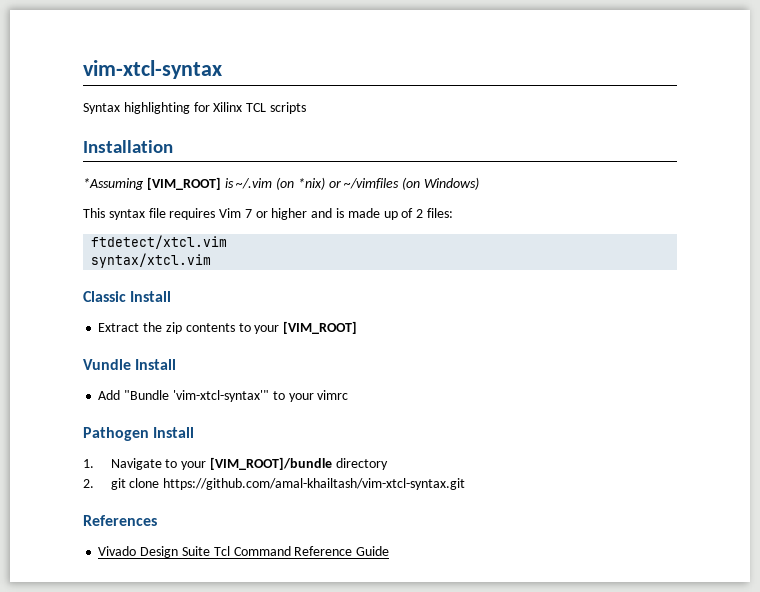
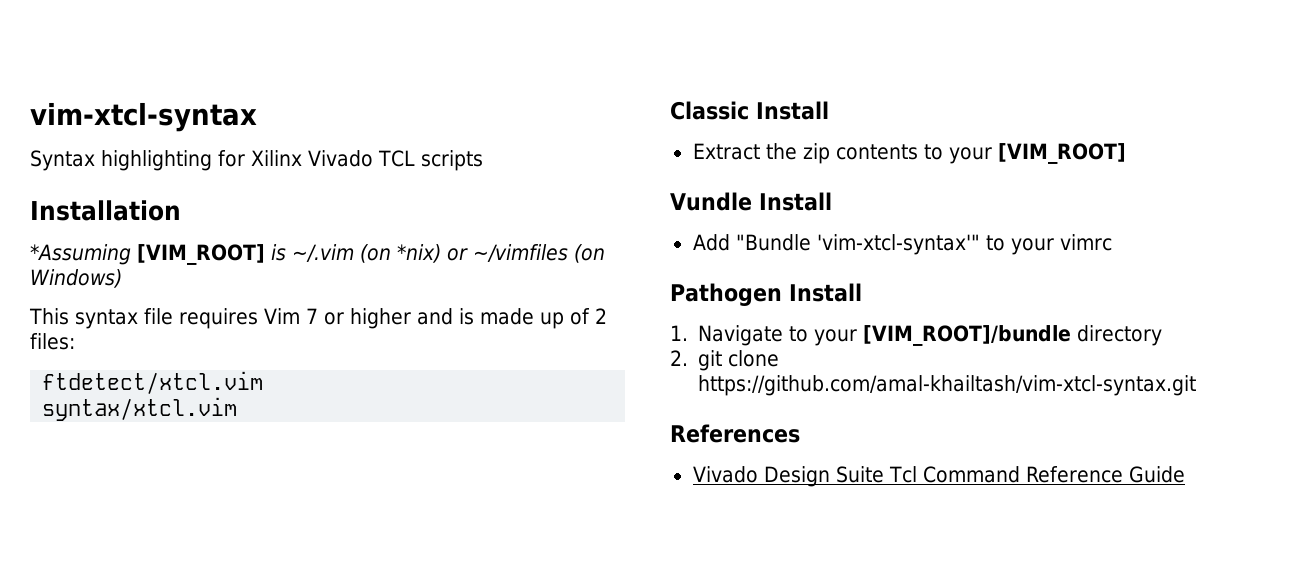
- Syntax highlighting for Xilinx TCL scripts
+ Syntax highlighting for Xilinx Vivado TCL scripts

